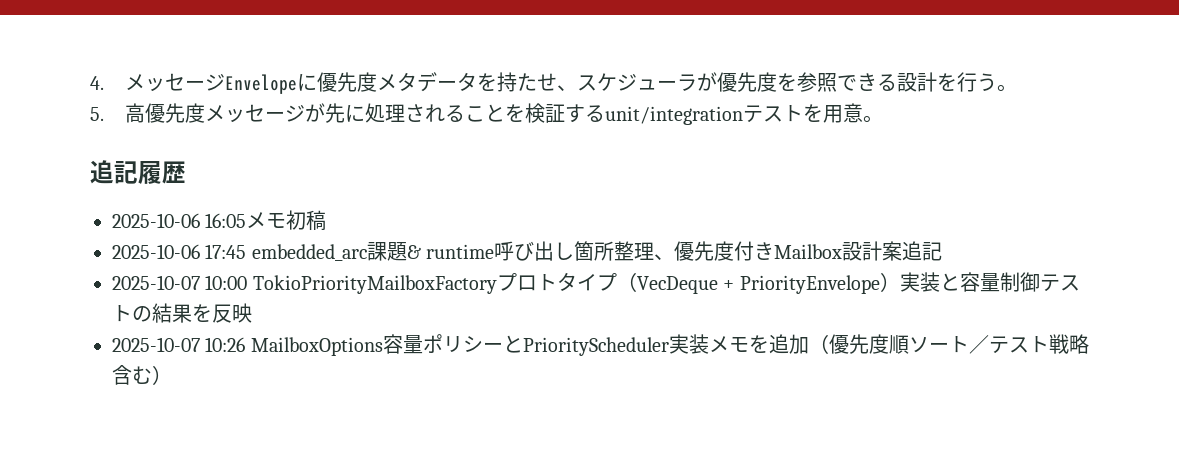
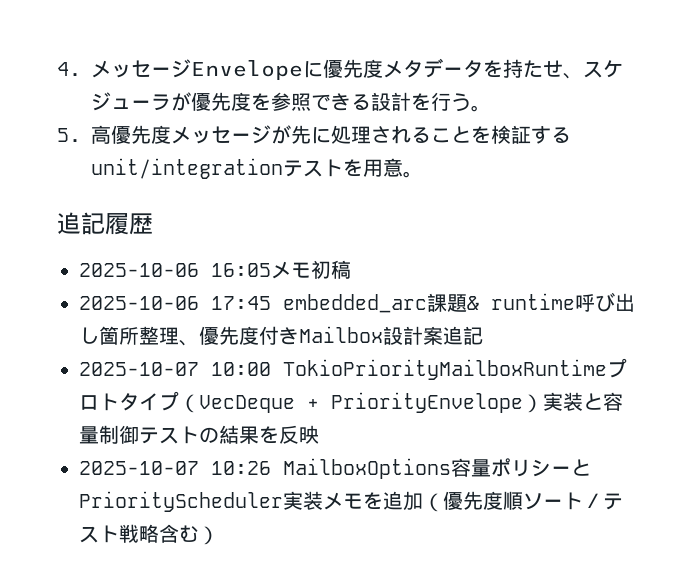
- 2025-10-07 10:00 TokioPriorityMailboxFactoryプロトタイプ（VecDeque + PriorityEnvelope）実装と容量制御テストの結果を反映
+ 2025-10-07 10:00 TokioPriorityMailboxRuntimeプロトタイプ（VecDeque + PriorityEnvelope）実装と容量制御テストの結果を反映

